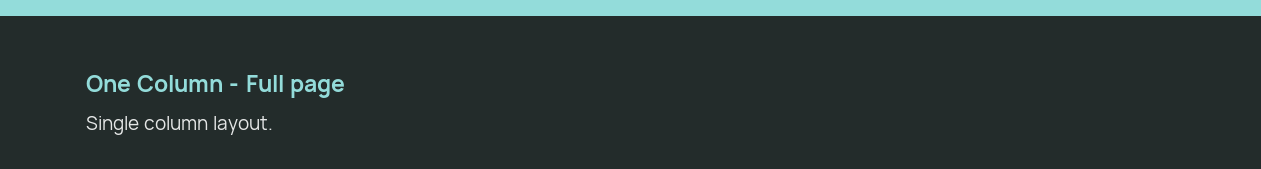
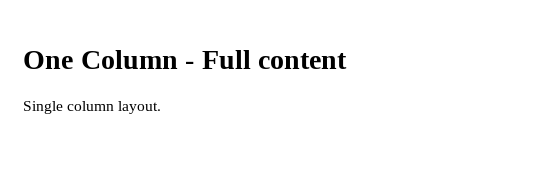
- One Column - Full page
+ One Column - Full content

